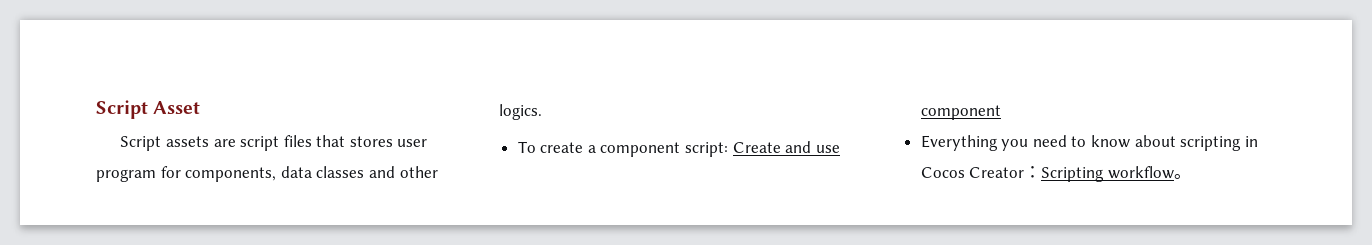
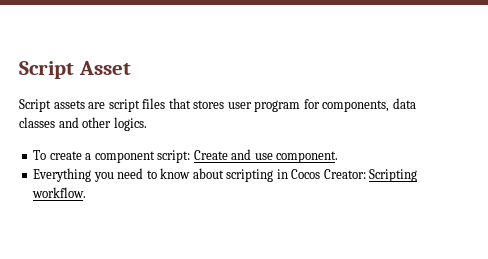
- To create a component script: Create and use component
+ To create a component script: Create and use component.
- Everything you need to know about scripting in Cocos Creator：Scripting workflow。
+ Everything you need to know about scripting in Cocos Creator: Scripting workflow.

